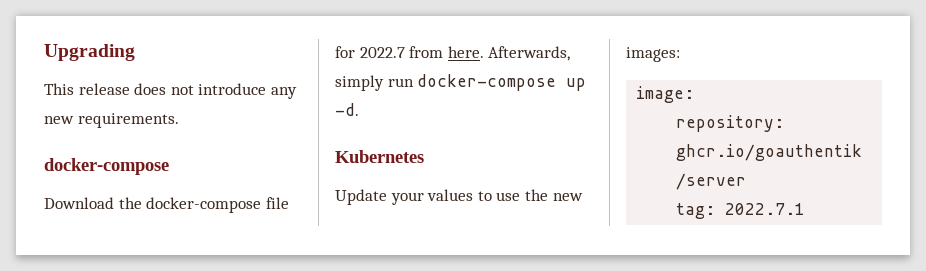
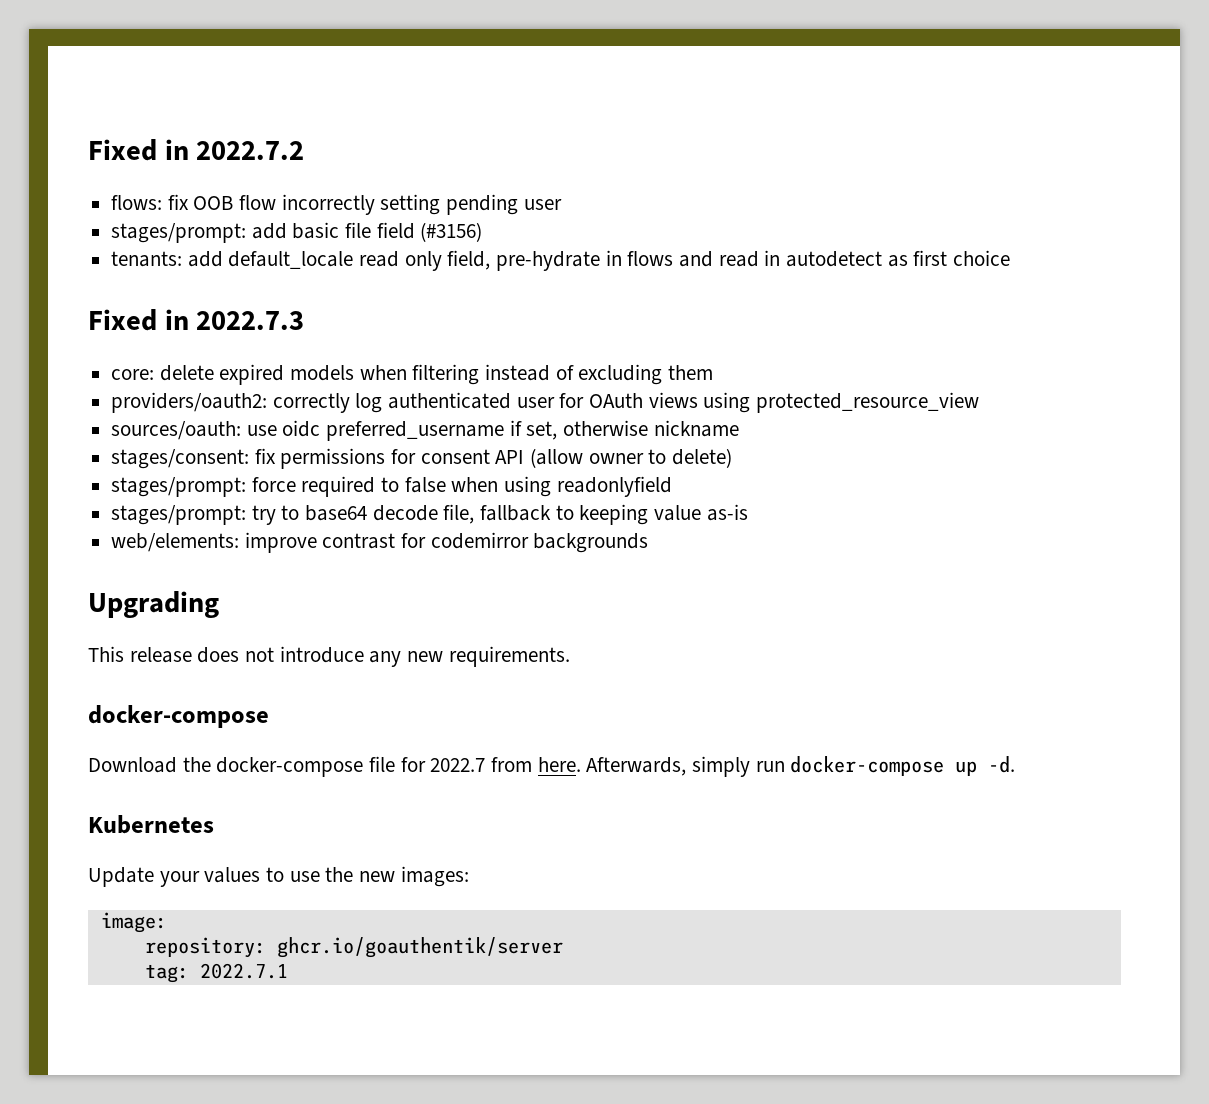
+ Fixed in 2022.7.2
+ flows: fix OOB flow incorrectly setting pending user
+ stages/prompt: add basic file field (#3156)
+ tenants: add default_locale read only field, pre-hydrate in flows and read in autodetect as first choice
+ Fixed in 2022.7.3
+ core: delete expired models when filtering instead of excluding them
+ providers/oauth2: correctly log authenticated user for OAuth views using protected_resource_view
+ sources/oauth: use oidc preferred_username if set, otherwise nickname
+ stages/consent: fix permissions for consent API (allow owner to delete)
+ stages/prompt: force required to false when using readonlyfield
+ stages/prompt: try to base64 decode file, fallback to keeping value as-is
+ web/elements: improve contrast for codemirror backgrounds

